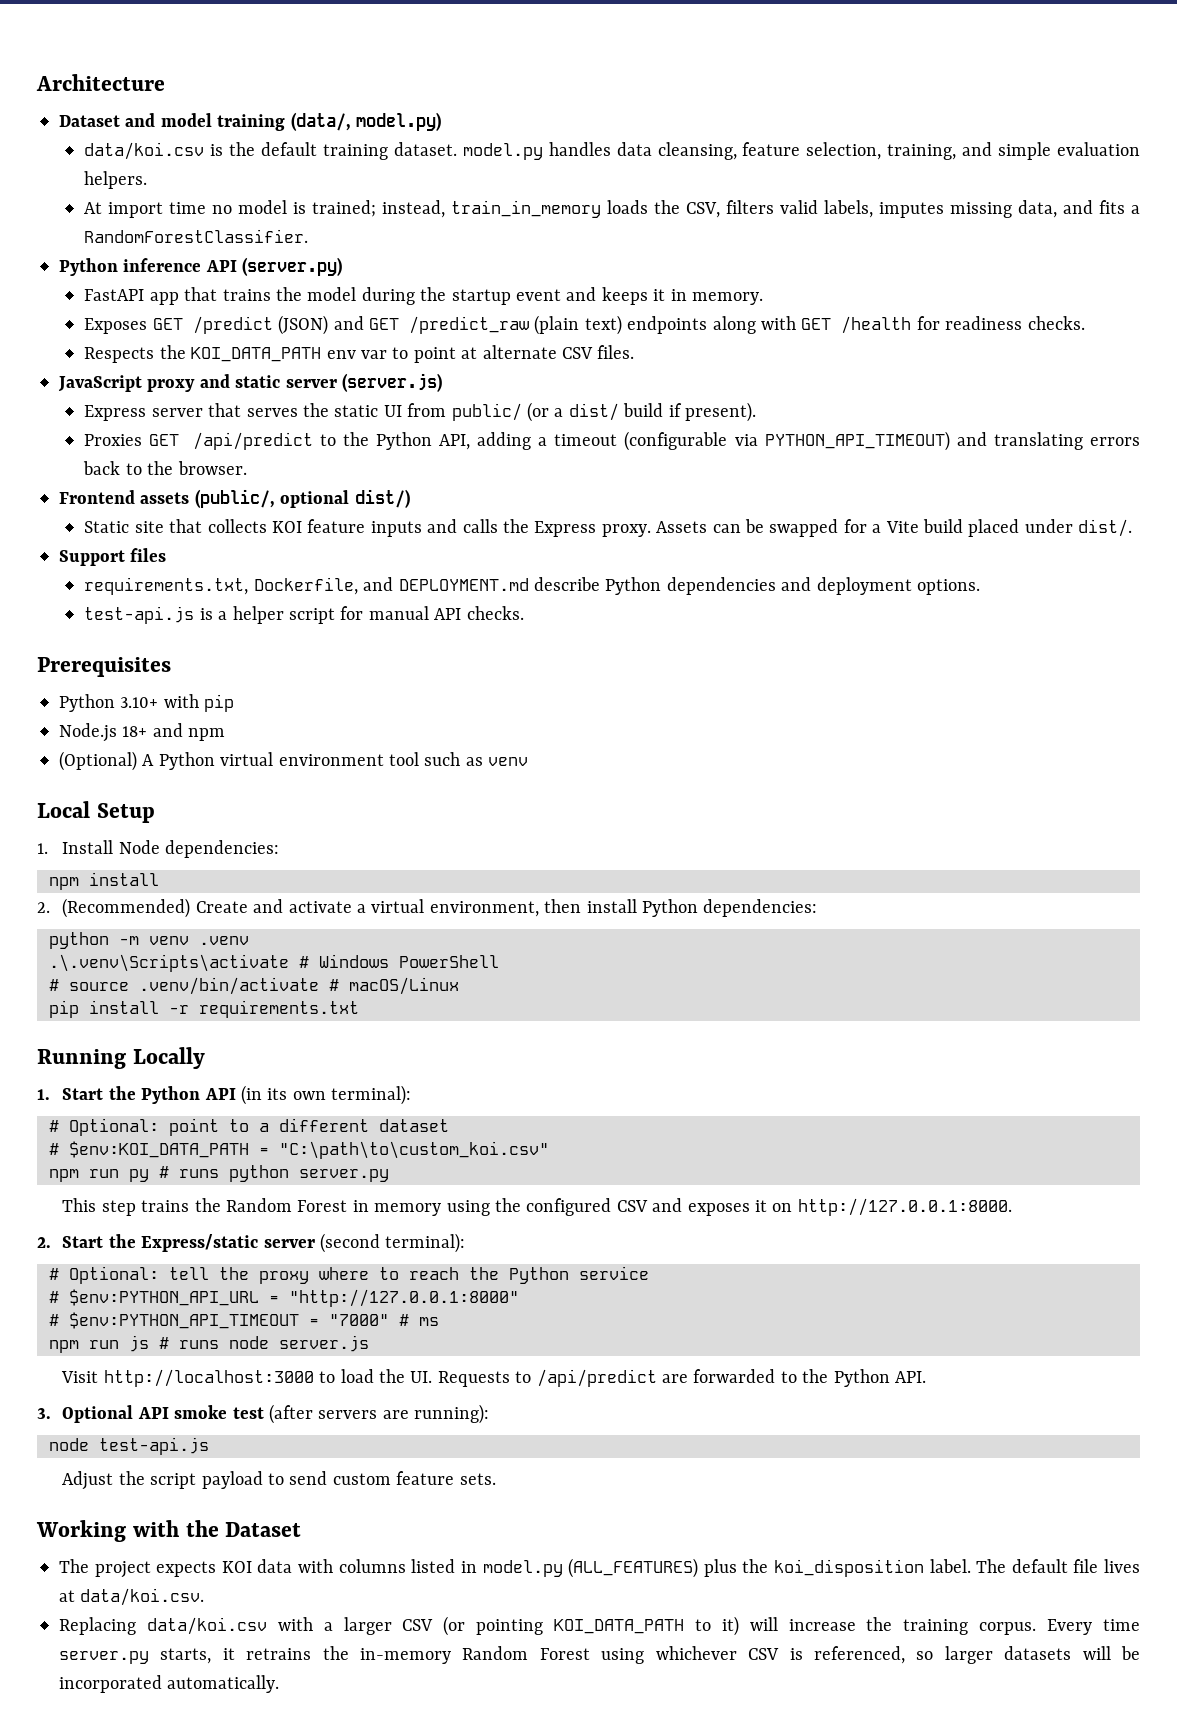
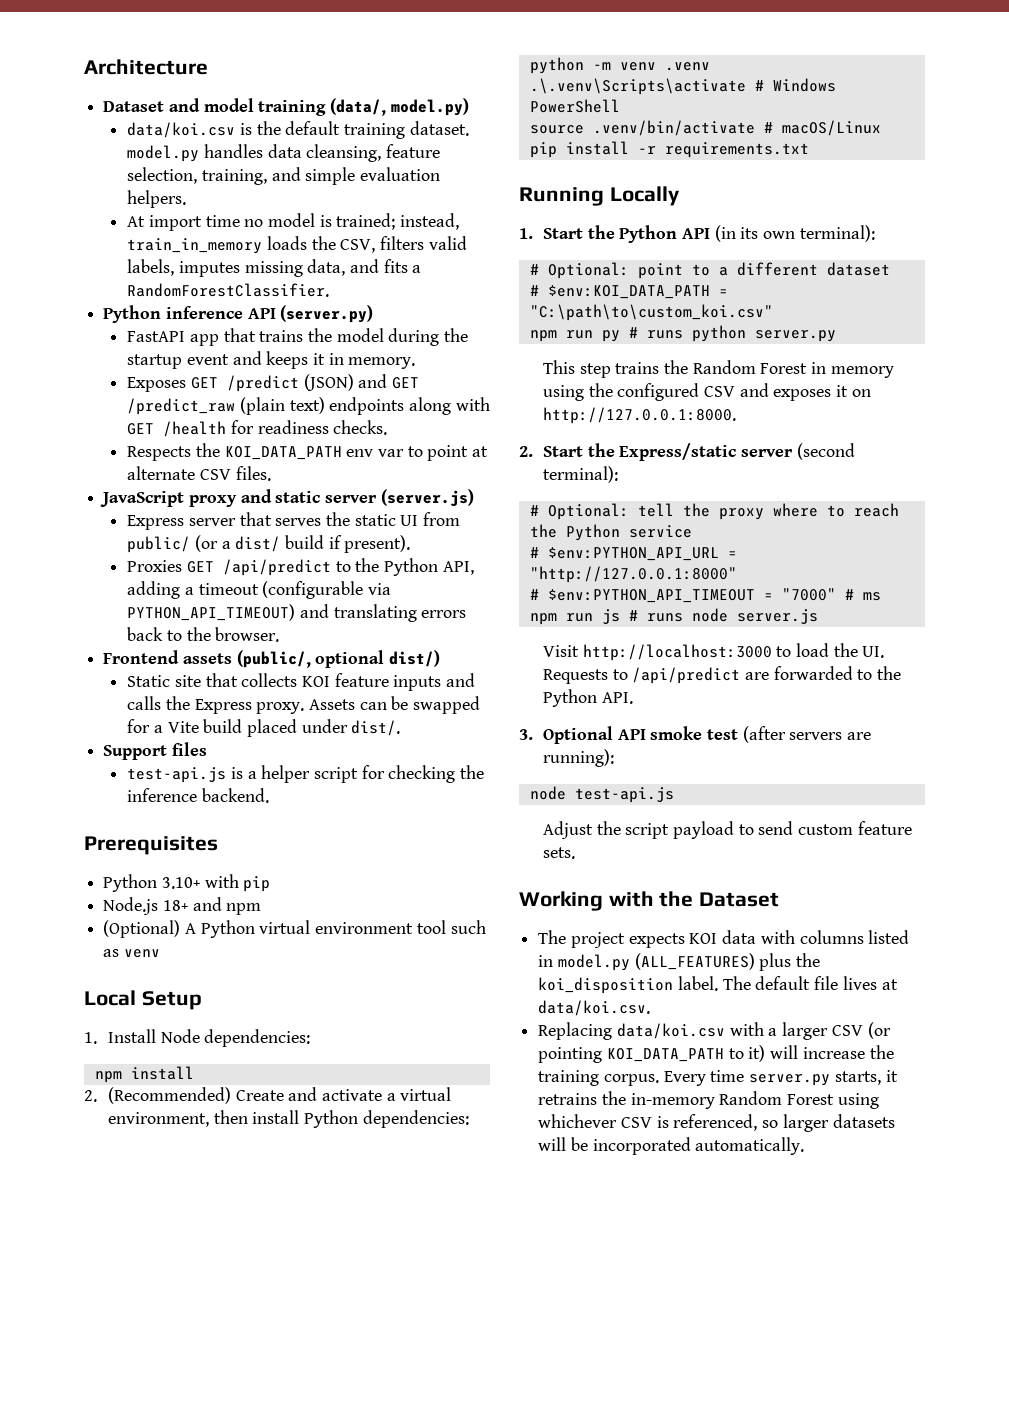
- requirements.txt, Dockerfile, and DEPLOYMENT.md describe Python dependencies and deployment options.
- test-api.js is a helper script for manual API checks.
+ test-api.js is a helper script for checking the inference backend.
- # source .venv/bin/activate # macOS/Linux
+ source .venv/bin/activate # macOS/Linux

